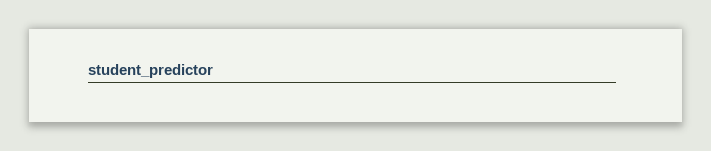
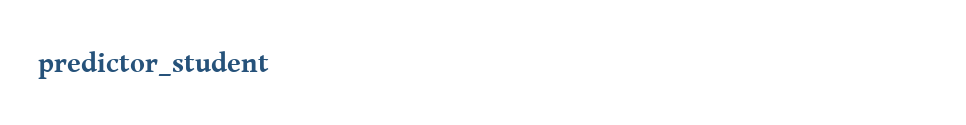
- student_predictor
+ predictor_student

